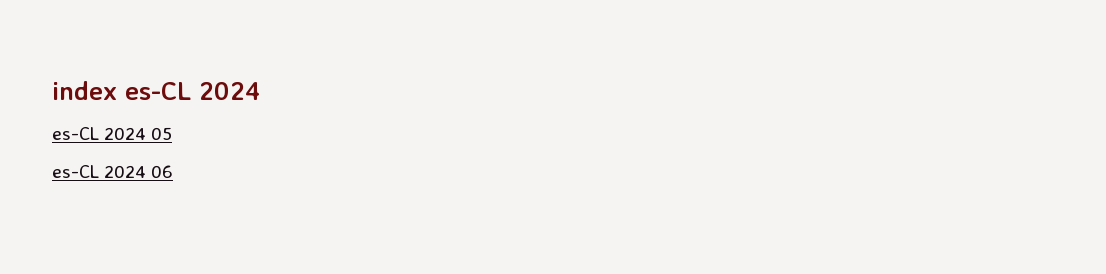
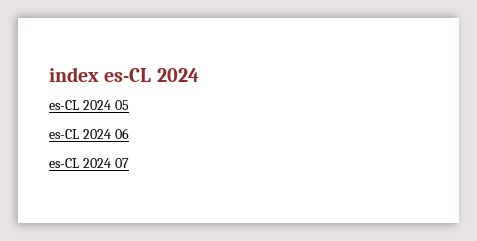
+ es-CL 2024 07

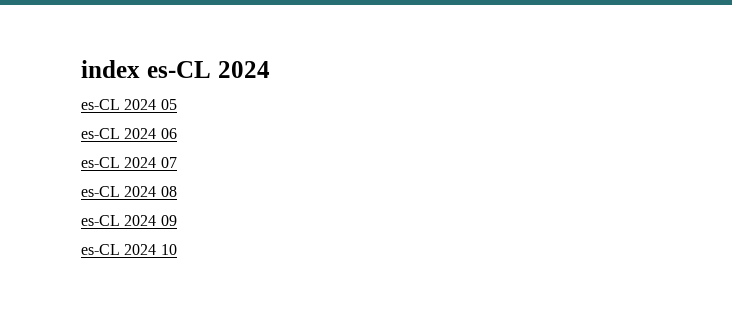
+ es-CL 2024 08
+ es-CL 2024 09
+ es-CL 2024 10

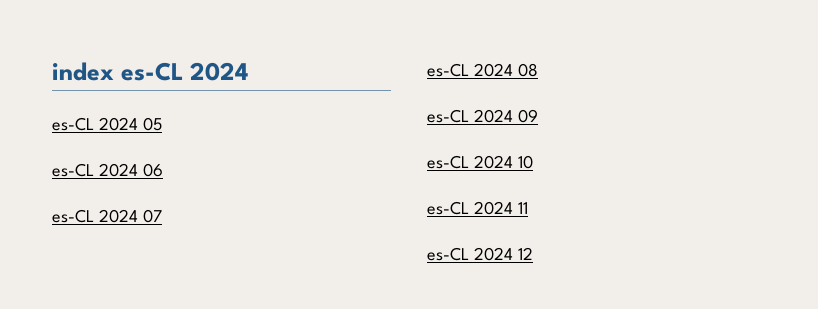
+ es-CL 2024 11
+ es-CL 2024 12

